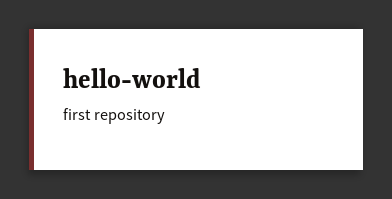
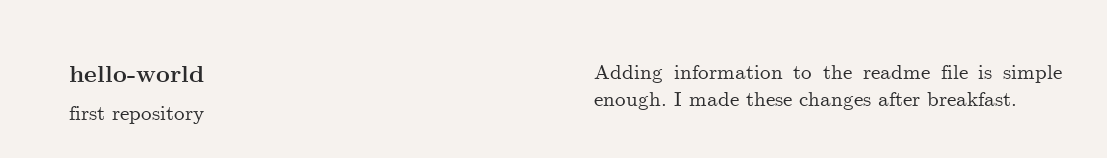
+ Adding information to the readme file is simple enough. I made these changes after breakfast.

